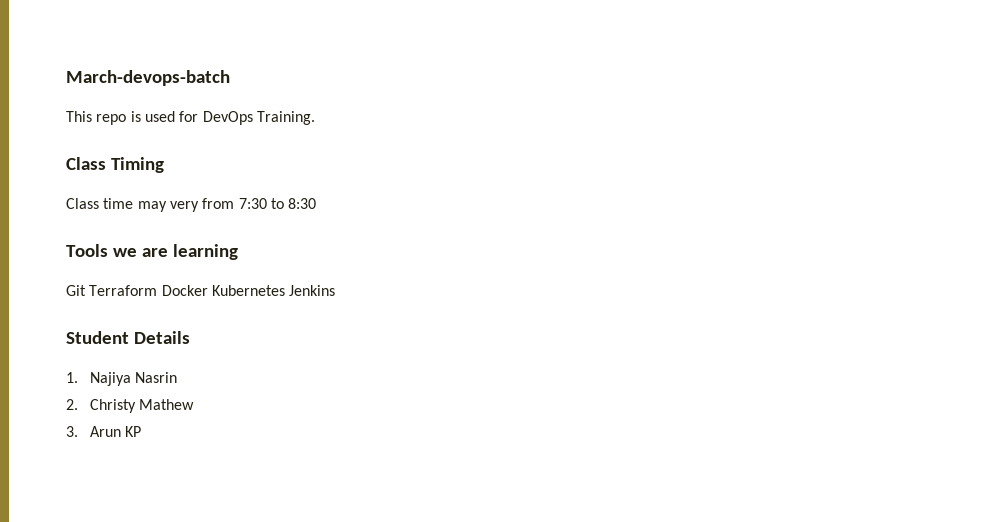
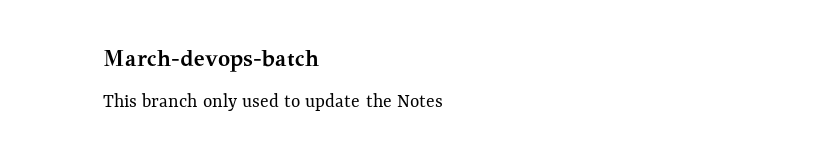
- This repo is used for DevOps Training.
- Class Timing
- Class time may very from 7:30 to 8:30
- Tools we are learning
- Git Terraform Docker Kubernetes Jenkins
- Student Details
- 1. Najiya Nasrin
- 2. Christy Mathew
- 3. Arun KP
+ This branch only used to update the Notes

